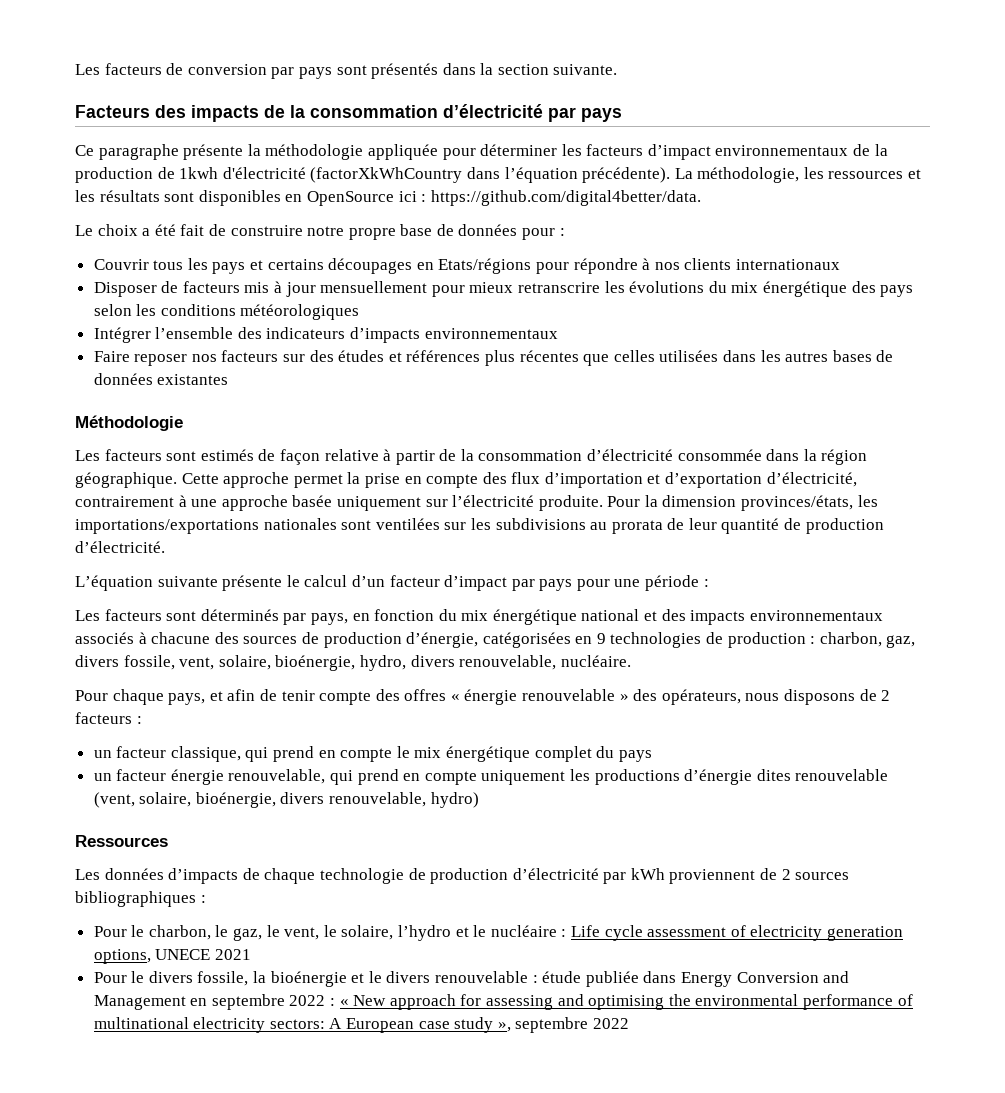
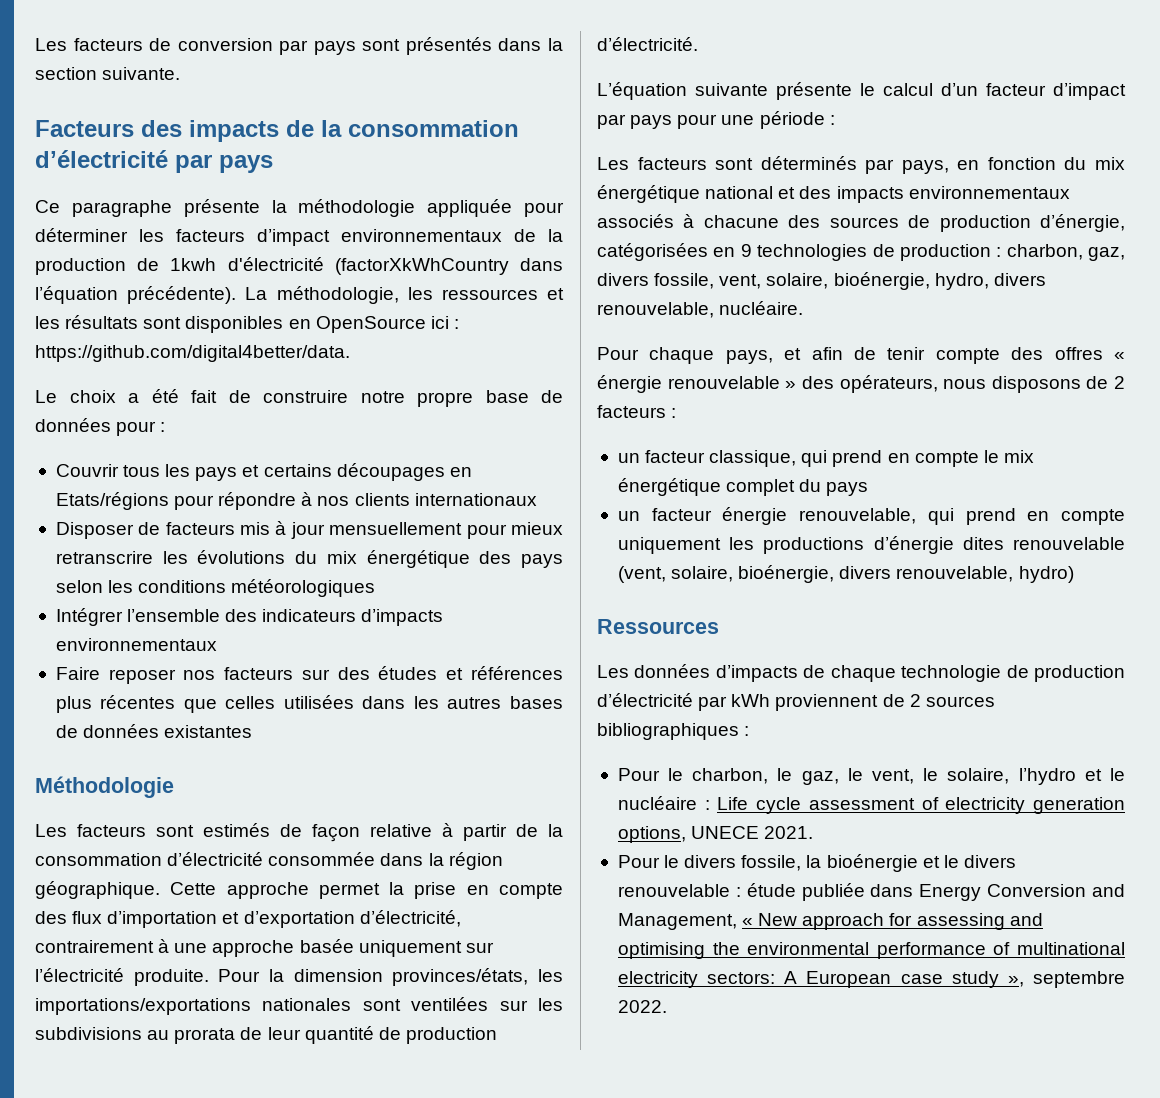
- Pour le charbon, le gaz, le vent, le solaire, l’hydro et le nucléaire : Life cycle assessment of electricity generation options, UNECE 2021
+ Pour le charbon, le gaz, le vent, le solaire, l’hydro et le nucléaire : Life cycle assessment of electricity generation options, UNECE 2021.
- Pour le divers fossile, la bioénergie et le divers renouvelable : étude publiée dans Energy Conversion and Management en septembre 2022 : « New approach for assessing and optimising the environmental performance of multinational electricity sectors: A European case study », septembre 2022
+ Pour le divers fossile, la bioénergie et le divers renouvelable : étude publiée dans Energy Conversion and Management, « New approach for assessing and optimising the environmental performance of multinational electricity sectors: A European case study », septembre 2022.

